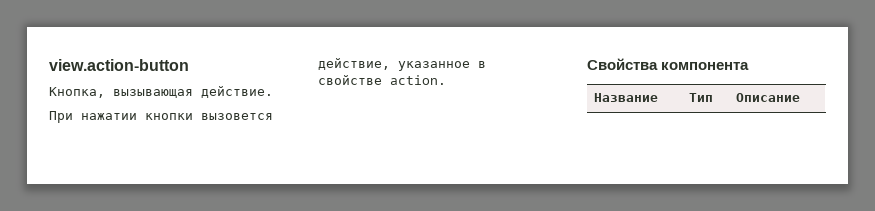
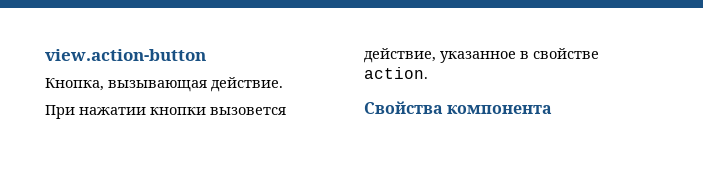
- Название | Тип | Описание

